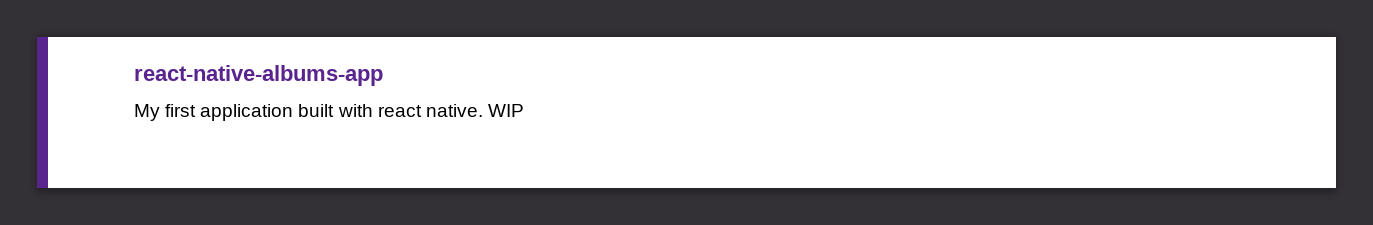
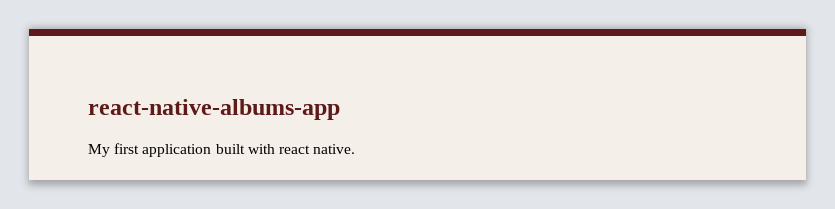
- WIP

